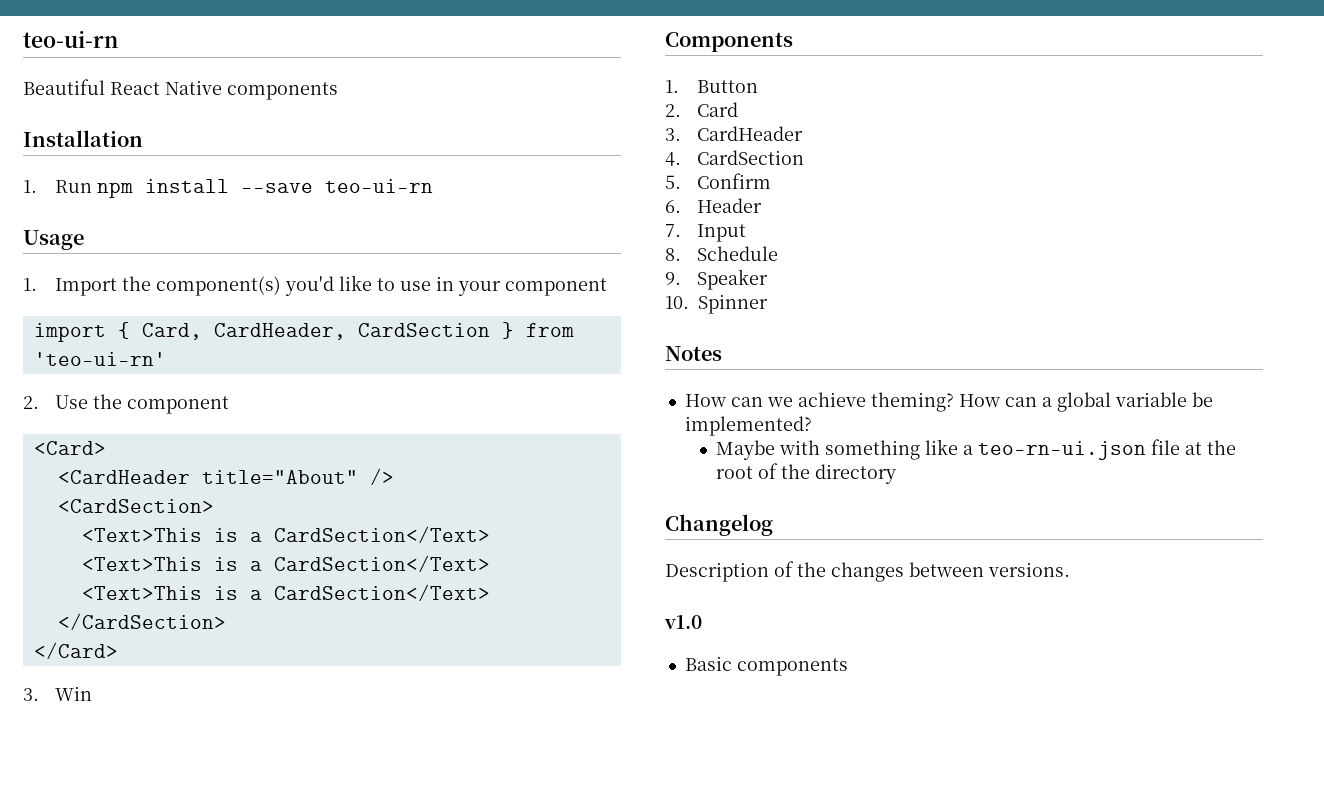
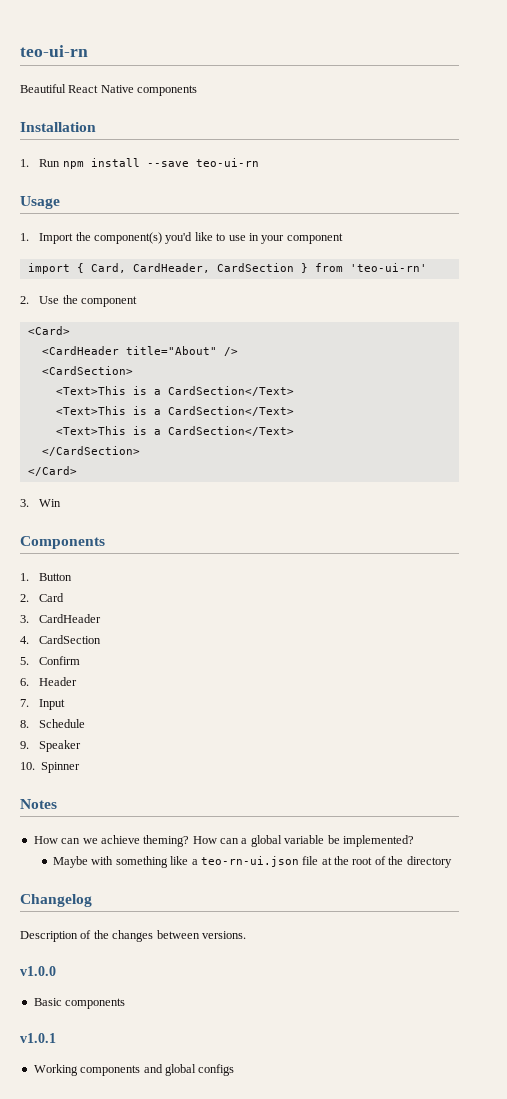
- v1.0
+ v1.0.0
+ v1.0.1
+ Working components and global configs

